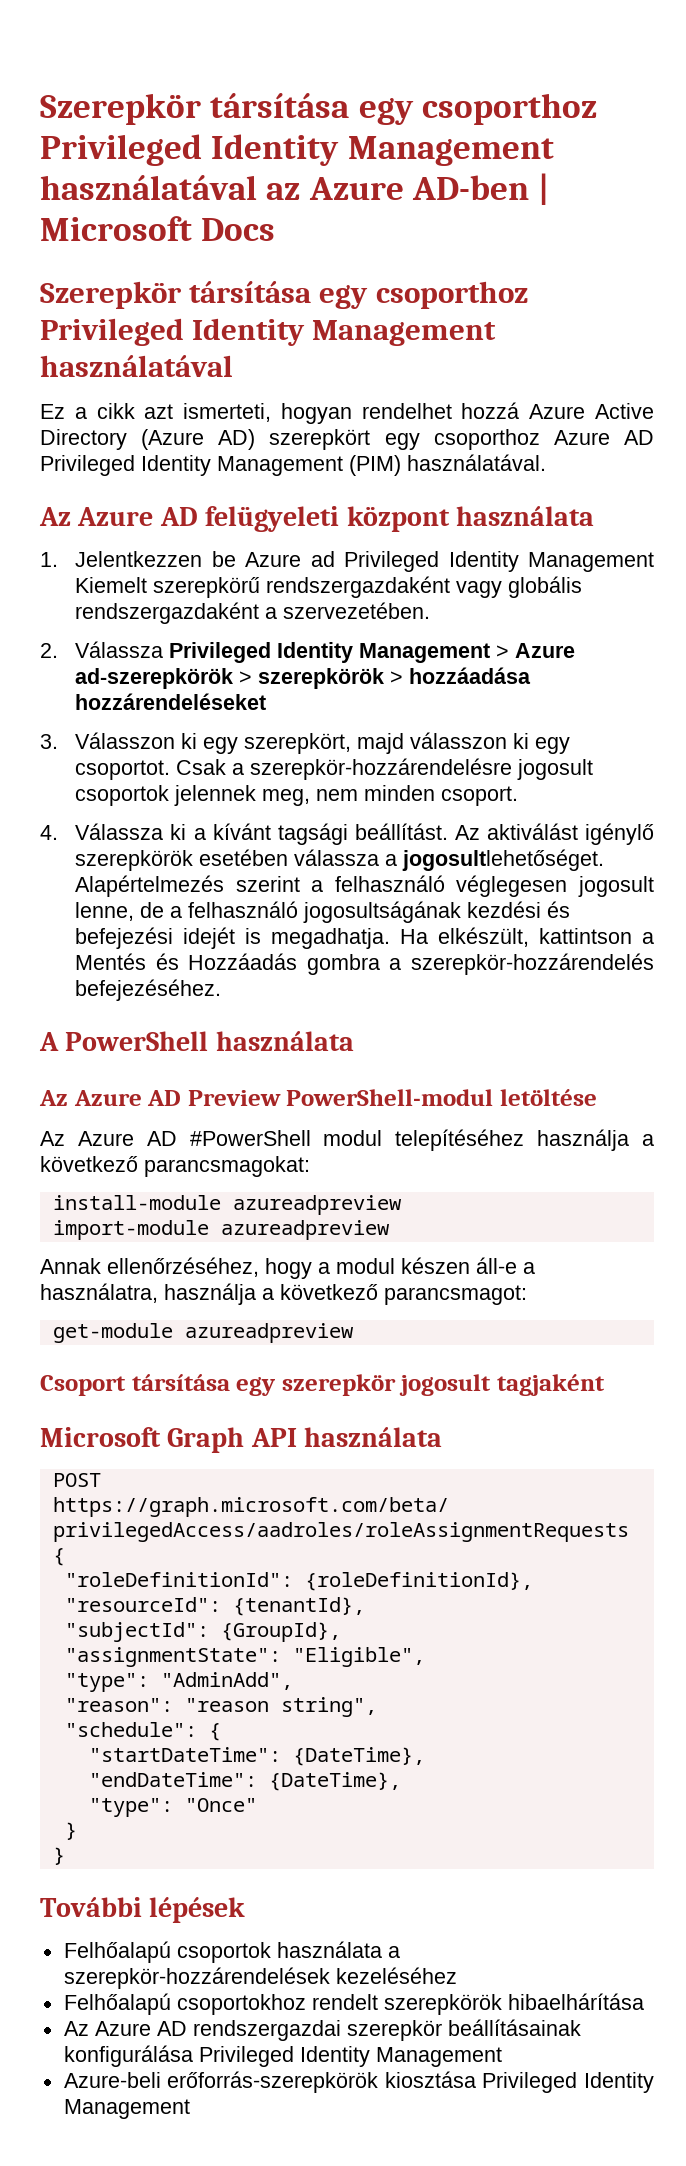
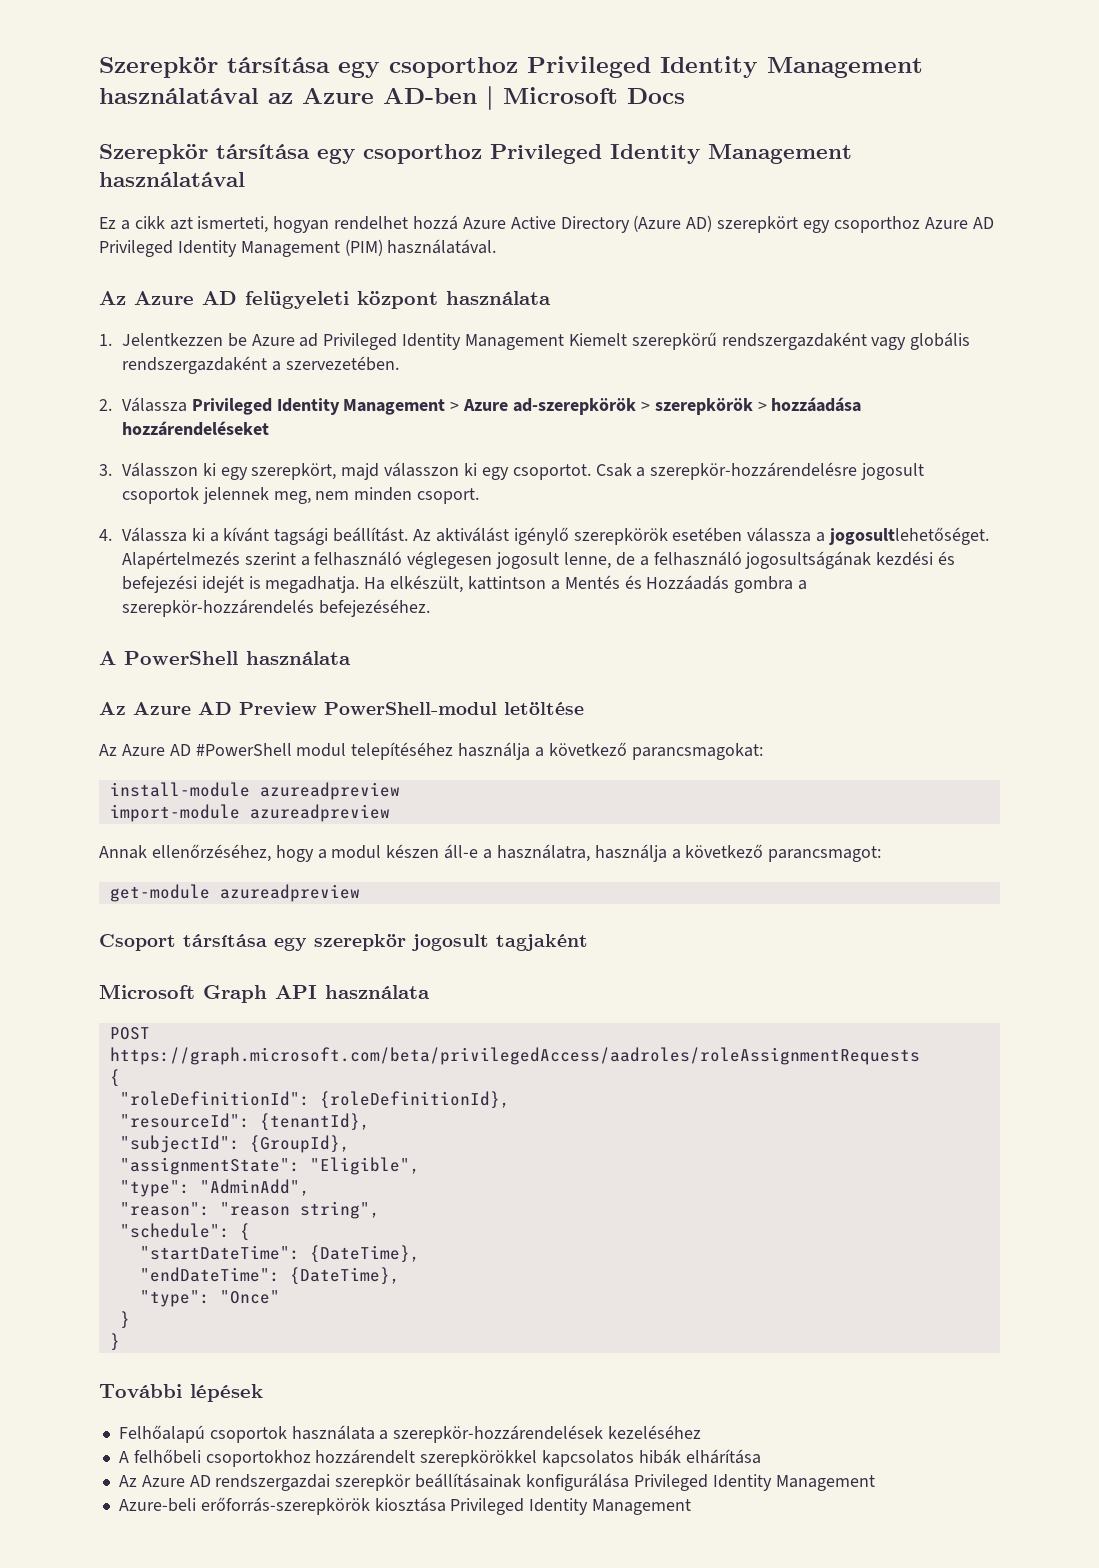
- Felhőalapú csoportokhoz rendelt szerepkörök hibaelhárítása
+ A felhőbeli csoportokhoz hozzárendelt szerepkörökkel kapcsolatos hibák elhárítása

